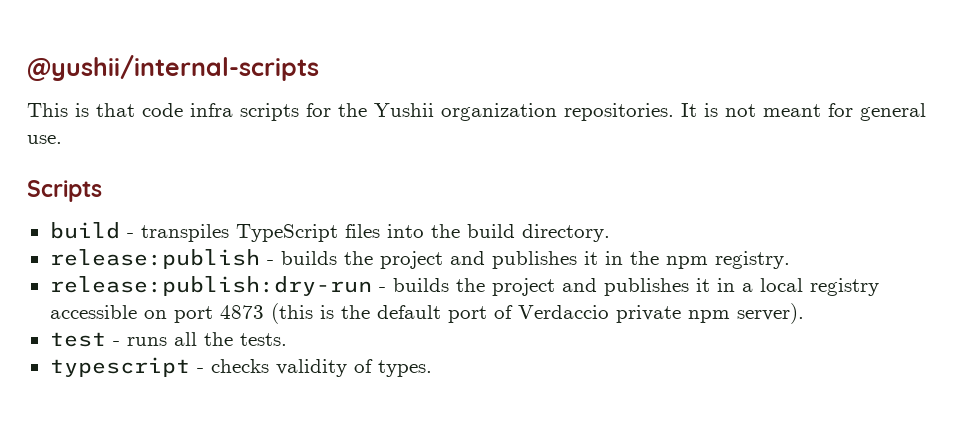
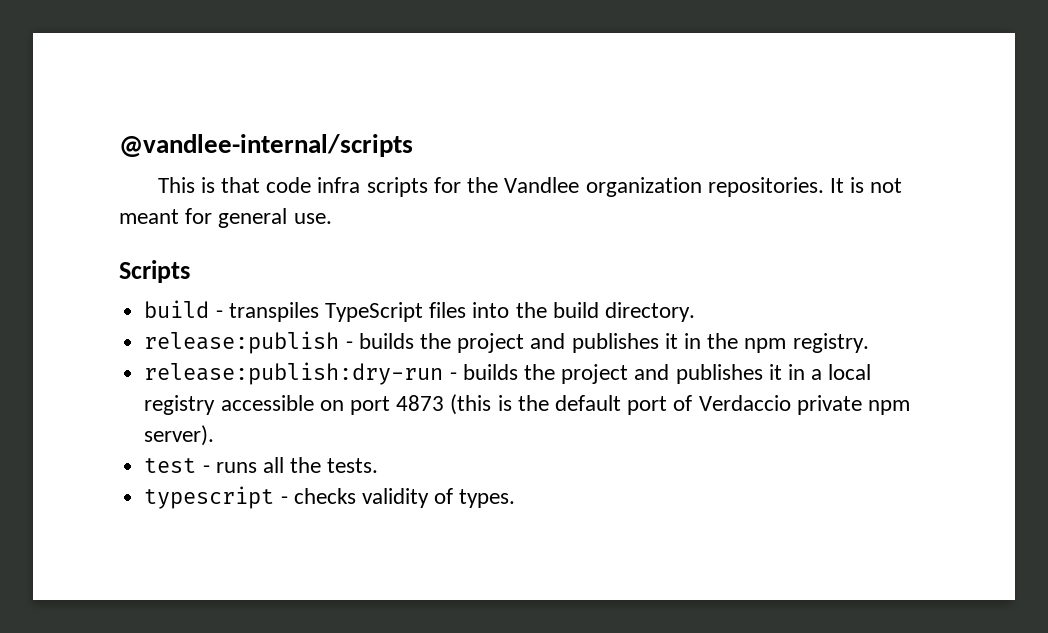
- @yushii/internal-scripts
+ @vandlee-internal/scripts
- This is that code infra scripts for the Yushii organization repositories.
+ This is that code infra scripts for the Vandlee organization repositories.

